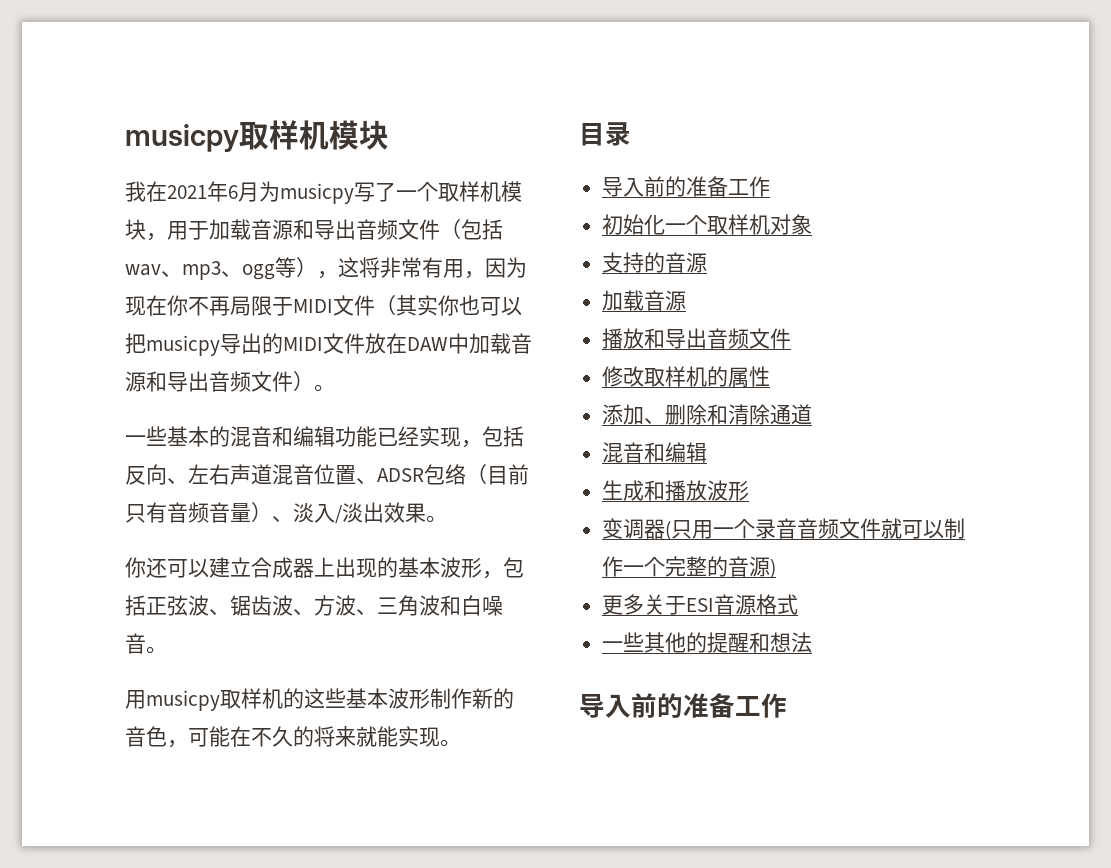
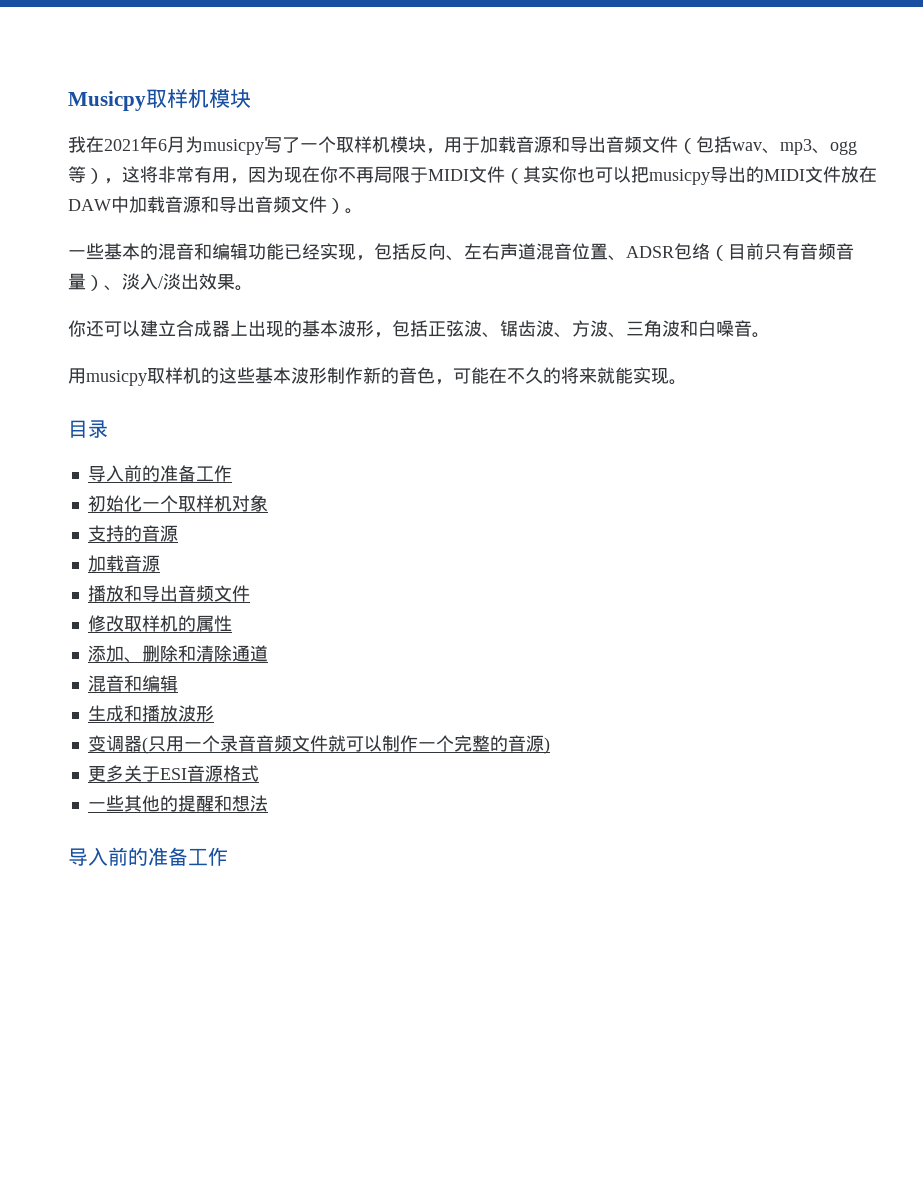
- musicpy取样机模块
+ Musicpy取样机模块

